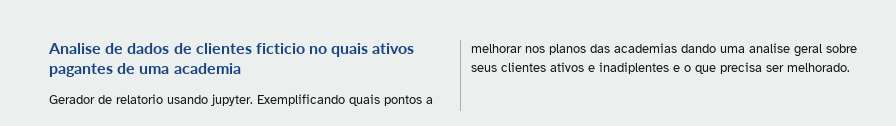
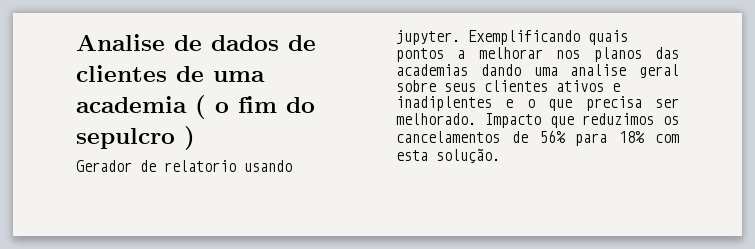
- Analise de dados de clientes ficticio no quais ativos pagantes de uma academia
+ Analise de dados de clientes de uma academia ( o fim do sepulcro )
+ Impacto que reduzimos os cancelamentos de 56% para 18% com esta solução.

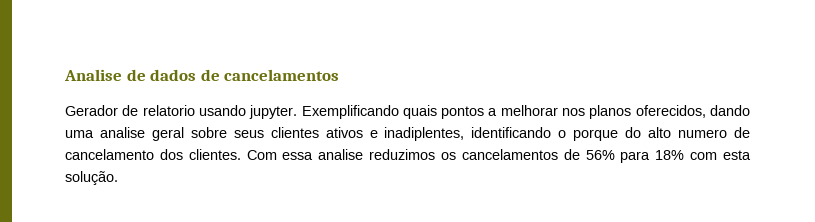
- Analise de dados de clientes de uma academia ( o fim do sepulcro )
+ Analise de dados de cancelamentos
- Exemplificando quais pontos a melhorar nos planos das academias dando uma analise geral sobre seus clientes ativos e inadiplentes e o que precisa ser melhorado. Impacto que reduzimos os cancelamentos de 56% para 18% com esta solução.
+ Exemplificando quais pontos a melhorar nos planos oferecidos, dando uma analise geral sobre seus clientes ativos e inadiplentes, identificando o porque do alto numero de cancelamento dos clientes. Com essa analise reduzimos os cancelamentos de 56% para 18% com esta solução.

